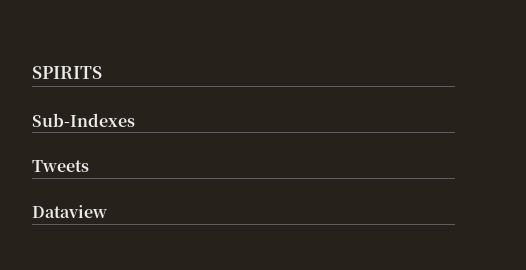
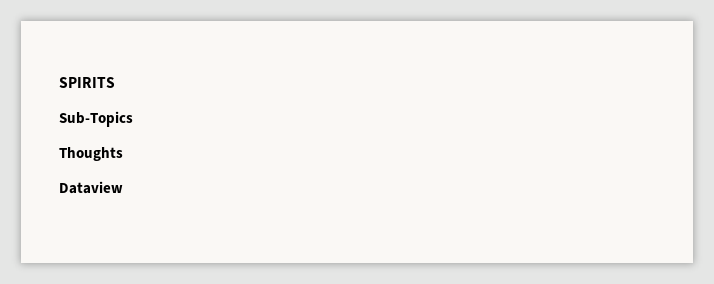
- Sub-Indexes
- Tweets
+ Sub-Topics
+ Thoughts

